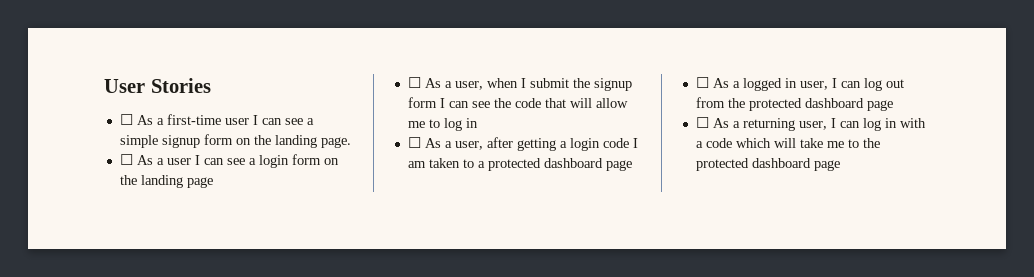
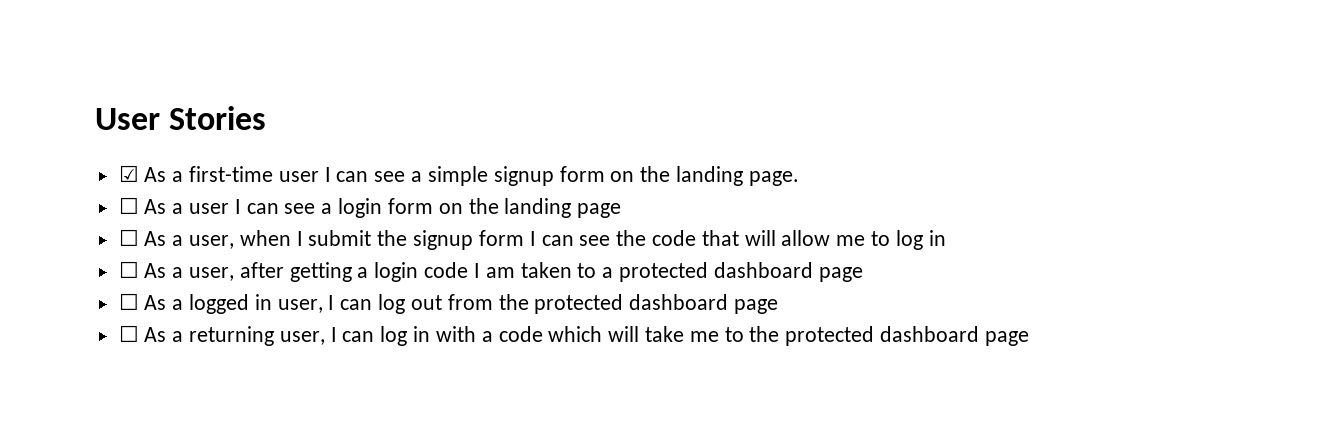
- ☐ As a first-time user I can see a simple signup form on the landing page.
+ ☑ As a first-time user I can see a simple signup form on the landing page.

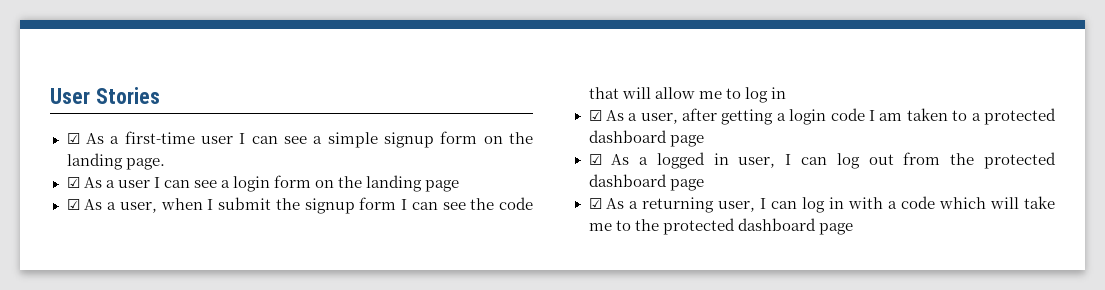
- ☐ As a user I can see a login form on the landing page
+ ☑ As a user I can see a login form on the landing page
- ☐ As a user, when I submit the signup form I can see the code that will allow me to log in
+ ☑ As a user, when I submit the signup form I can see the code that will allow me to log in
- ☐ As a user, after getting a login code I am taken to a protected dashboard page
+ ☑ As a user, after getting a login code I am taken to a protected dashboard page
- ☐ As a logged in user, I can log out from the protected dashboard page
+ ☑ As a logged in user, I can log out from the protected dashboard page
- ☐ As a returning user, I can log in with a code which will take me to the protected dashboard page
+ ☑ As a returning user, I can log in with a code which will take me to the protected dashboard page

